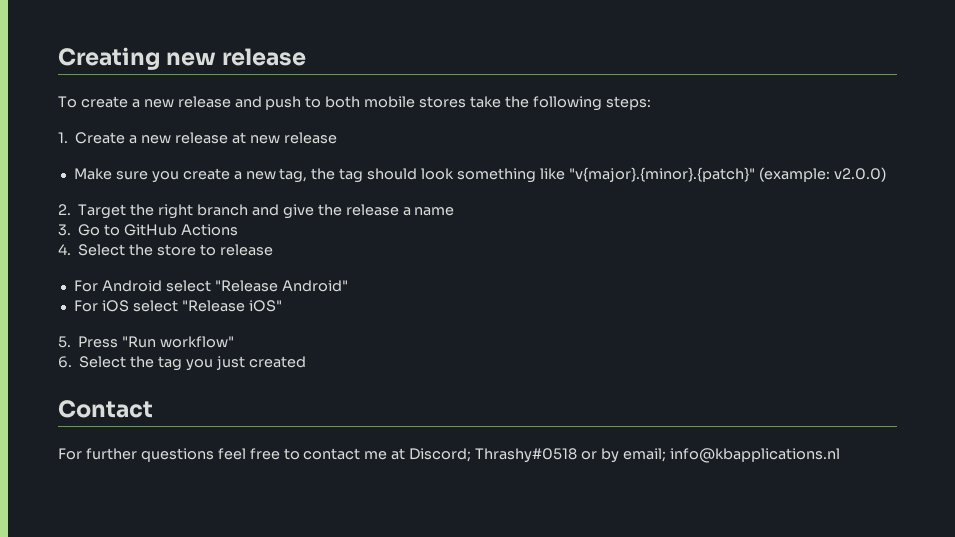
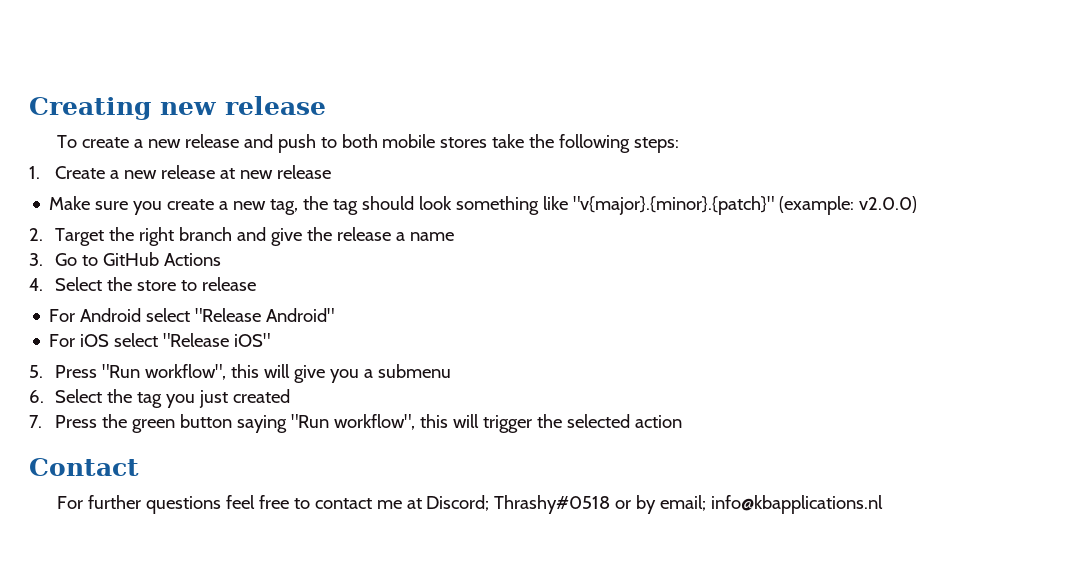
- 5. Press "Run workflow"
+ 5. Press "Run workflow", this will give you a submenu
+ 7. Press the green button saying "Run workflow", this will trigger the selected action

